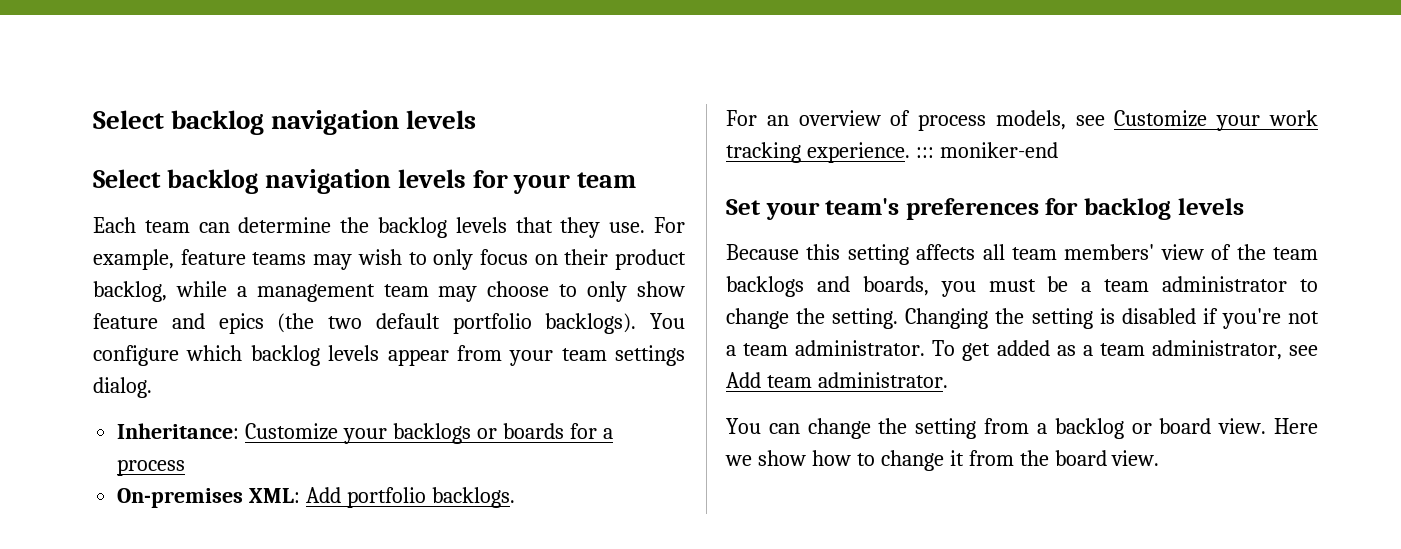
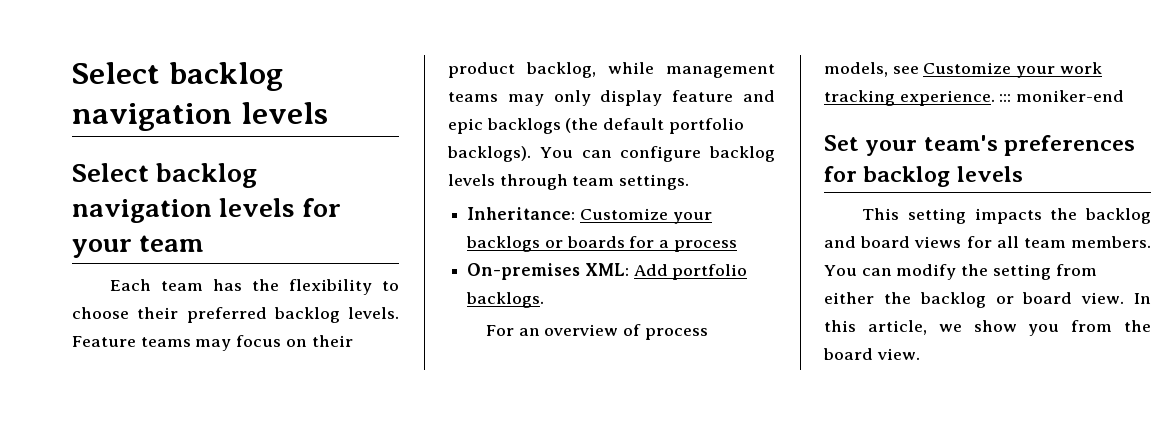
- Each team can determine the backlog levels that they use. For example, feature teams may wish to only focus on their product backlog, while a management team may choose to only show feature and epics (the two default portfolio backlogs). You configure which backlog levels appear from your team settings dialog.
+ Each team has the flexibility to choose their preferred backlog levels. Feature teams may focus on their product backlog, while management teams may only display feature and epic backlogs (the default portfolio backlogs). You can configure backlog levels through team settings.
- Because this setting affects all team members' view of the team backlogs and boards, you must be a team administrator to change the setting. Changing the setting is disabled if you're not a team administrator. To get added as a team administrator, see Add team administrator.
- You can change the setting from a backlog or board view.
+ This setting impacts the backlog and board views for all team members. You can modify the setting from either the backlog or board view.
- Here we show how to change it from the board view.
+ In this article, we show you from the board view.

